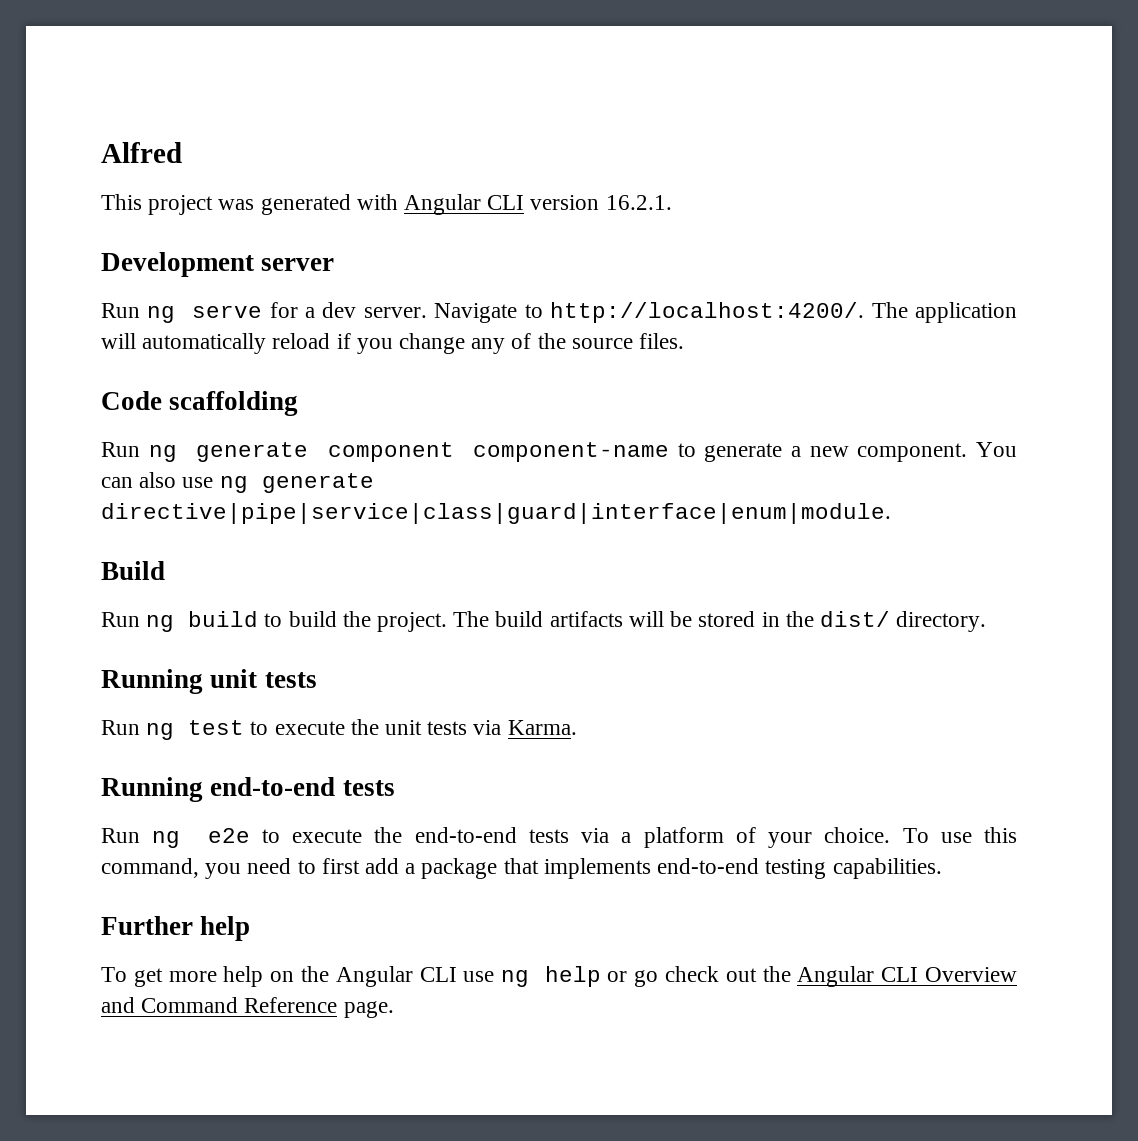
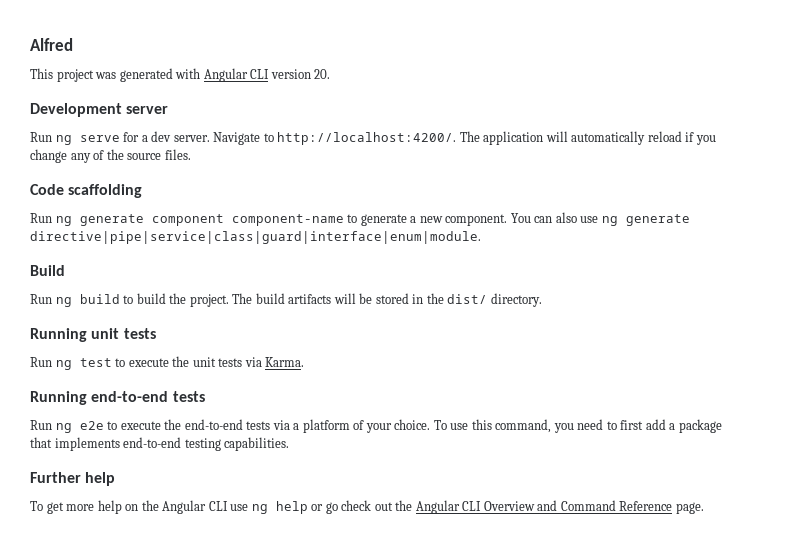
- This project was generated with Angular CLI version 16.2.1.
+ This project was generated with Angular CLI version 20.

